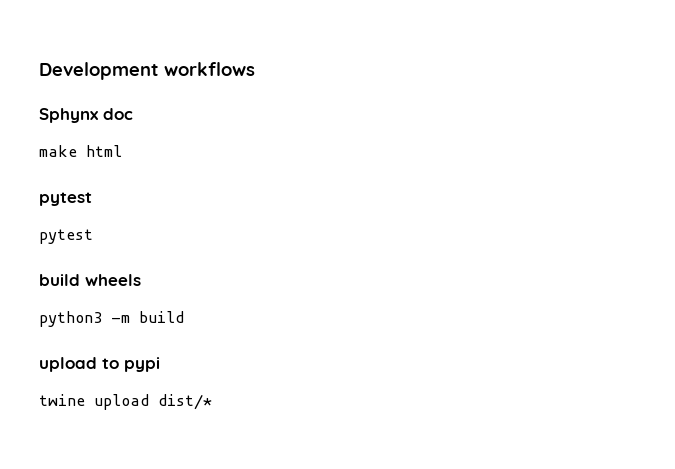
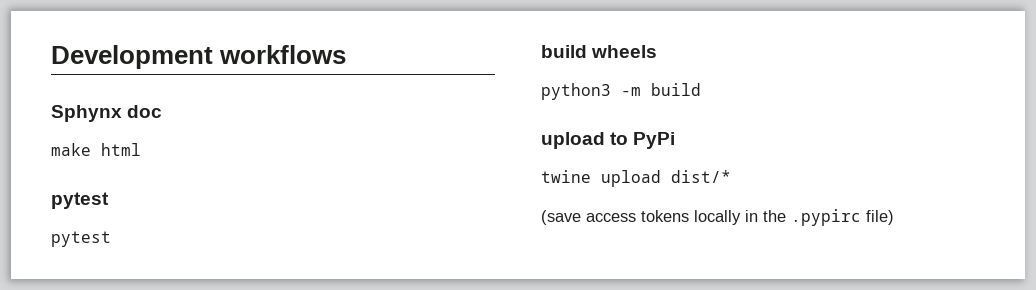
- upload to pypi
+ upload to PyPi
+ (save access tokens locally in the .pypirc file)

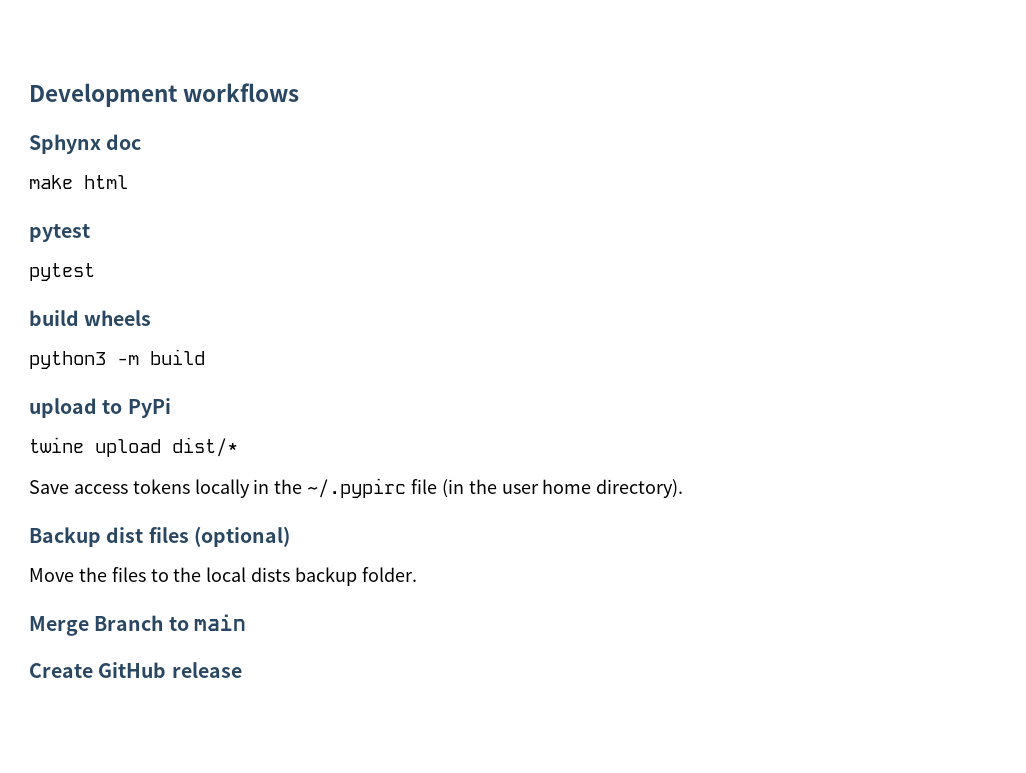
- (save access tokens locally in the .pypirc file)
+ Save access tokens locally in the ~/.pypirc file (in the user home directory).
+ Backup dist files (optional)
+ Move the files to the local dists backup folder.
+ Merge Branch to main
+ Create GitHub release

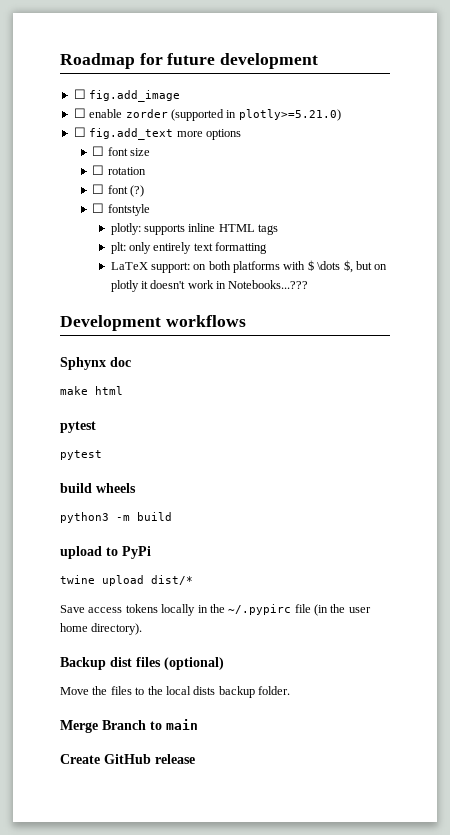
+ Roadmap for future development
+ ☐ fig.add_image
+ ☐ enable zorder (supported in plotly>=5.21.0)
+ ☐ fig.add_text more options
+ ☐ font size
+ ☐ rotation
+ ☐ font (?)
+ ☐ fontstyle
+ plotly: supports inline HTML tags
+ plt: only entirely text formatting
+ LaTeX support: on both platforms with $ \dots $, but on plotly it doesn't work in Notebooks...???

